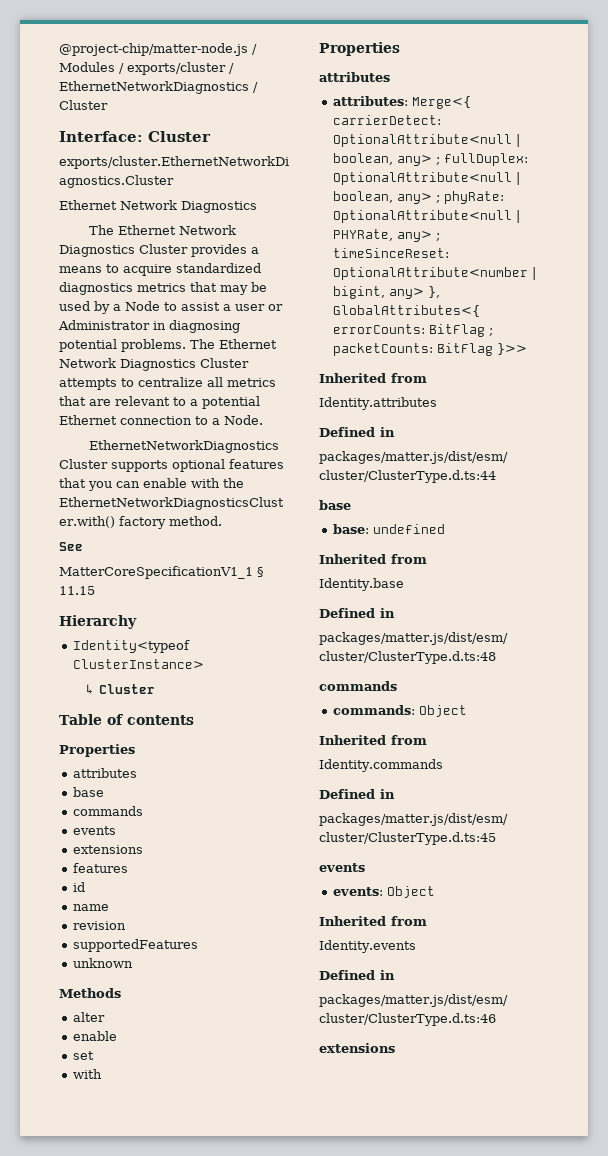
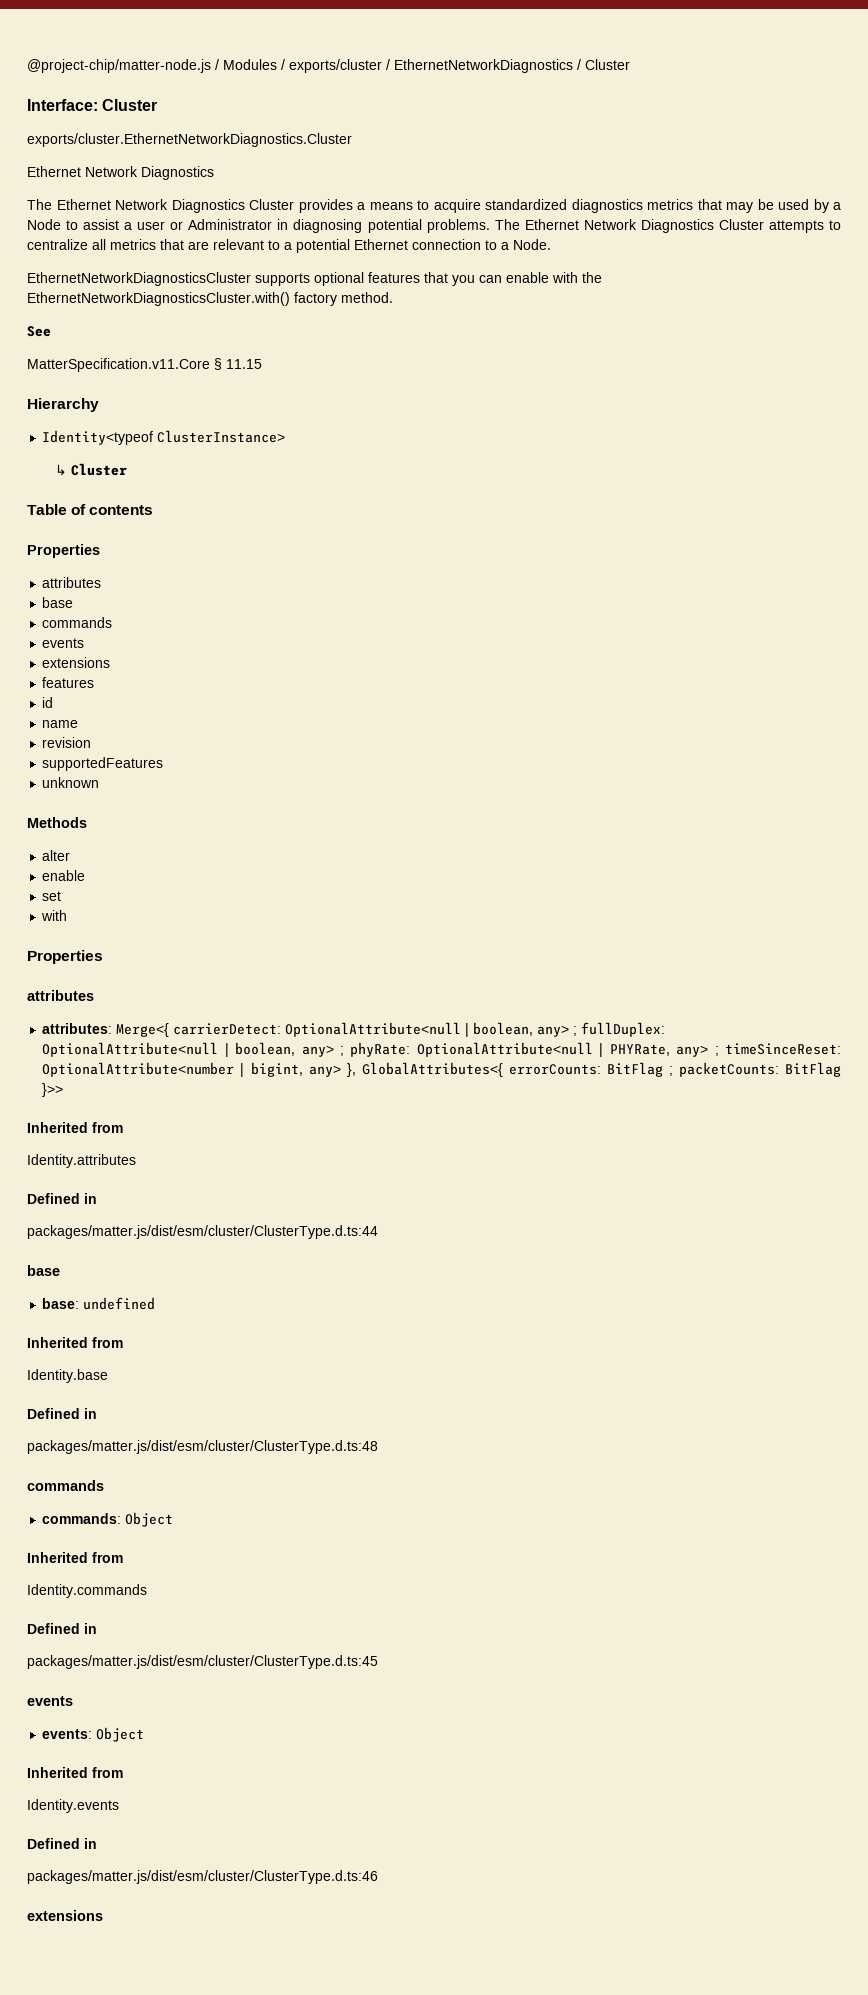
- MatterCoreSpecificationV1_1 § 11.15
+ MatterSpecification.v11.Core § 11.15

